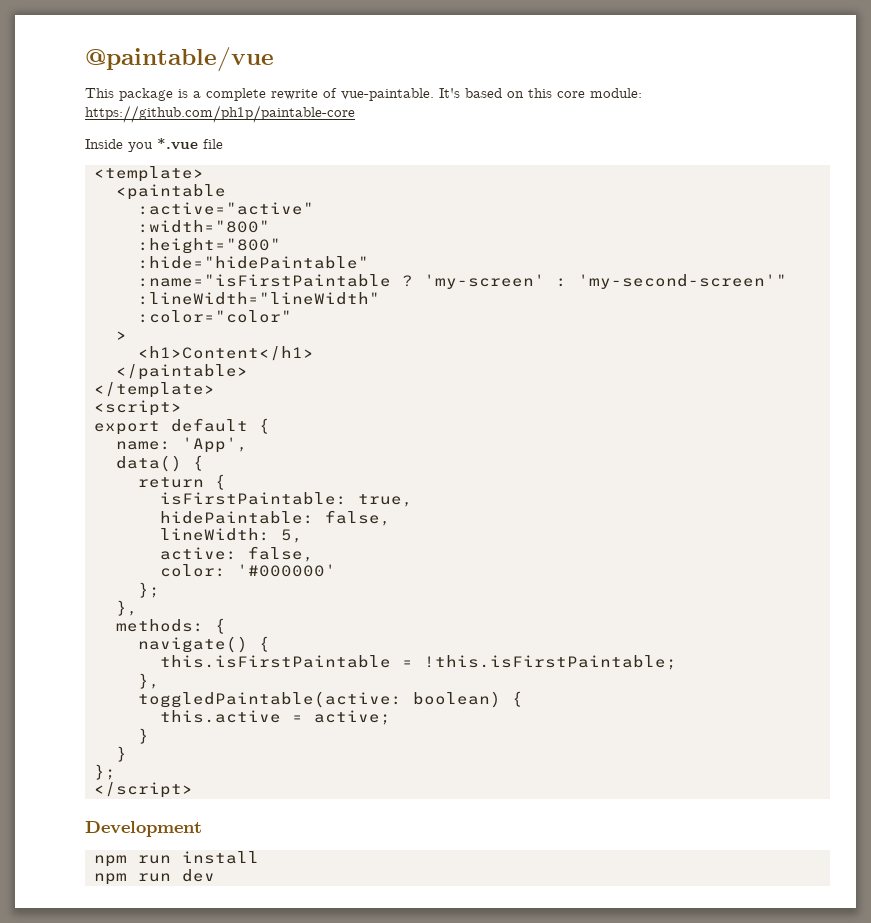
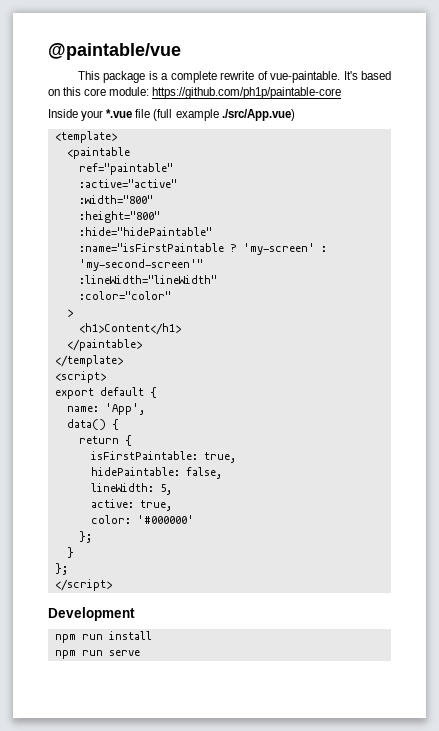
- Inside you *.vue file
+ Inside your *.vue file (full example ./src/App.vue)
+ ref="paintable"
- active: false,
+ active: true,
  color: '#000000'
  };
- },
- methods: {
- navigate() {
- this.isFirstPaintable = !this.isFirstPaintable;
- },
- toggledPaintable(active: boolean) {
- this.active = active;
- }
- npm run dev
+ npm run serve

